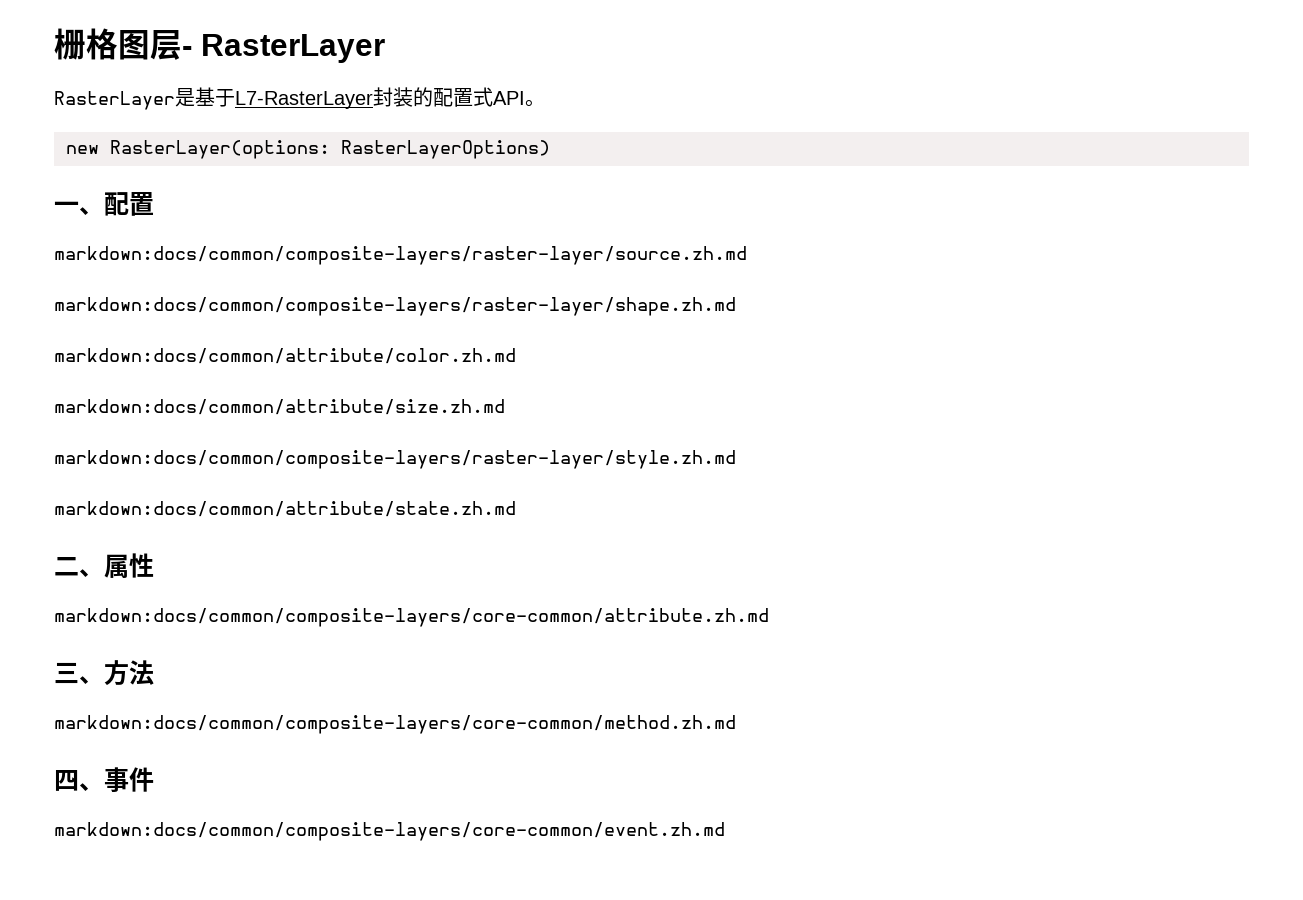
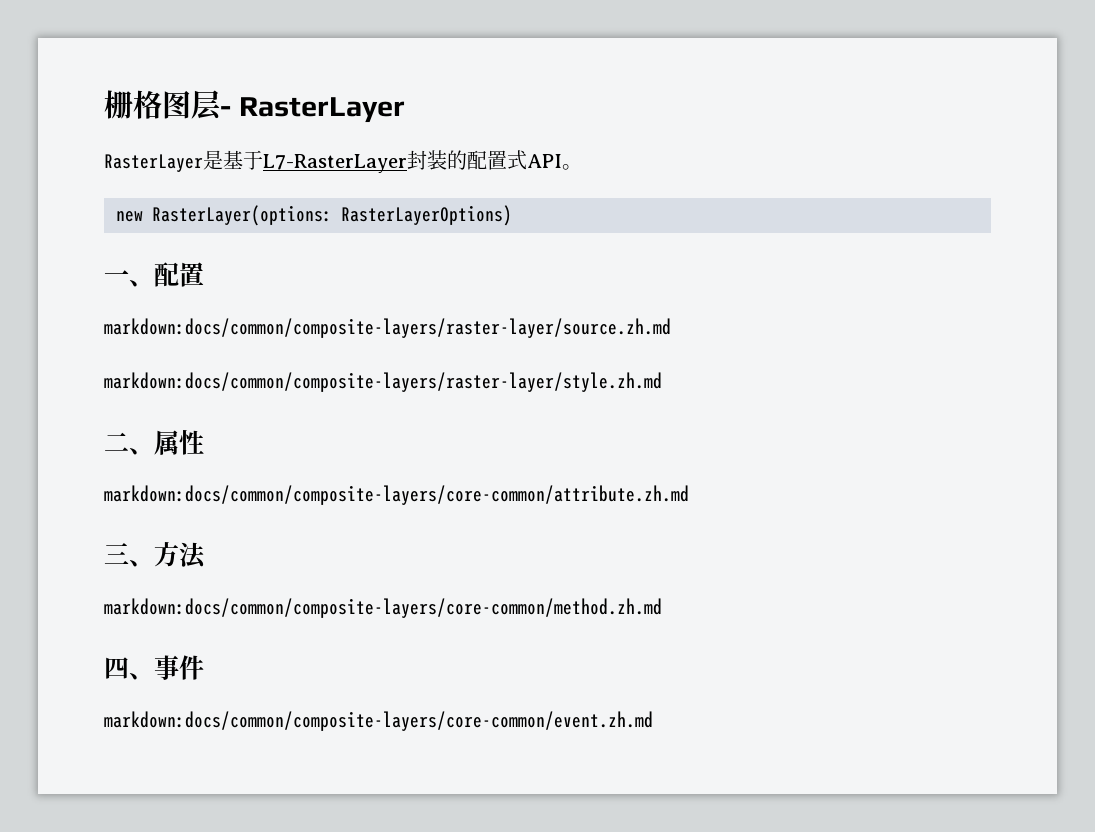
- markdown:docs/common/composite-layers/raster-layer/shape.zh.md
- markdown:docs/common/attribute/color.zh.md
- markdown:docs/common/attribute/size.zh.md
- markdown:docs/common/attribute/state.zh.md

